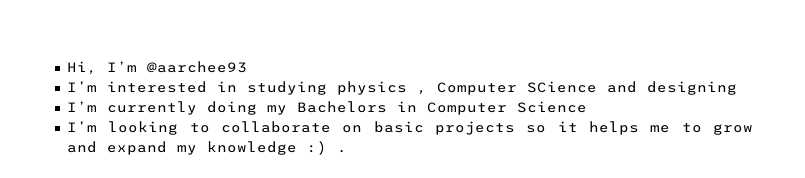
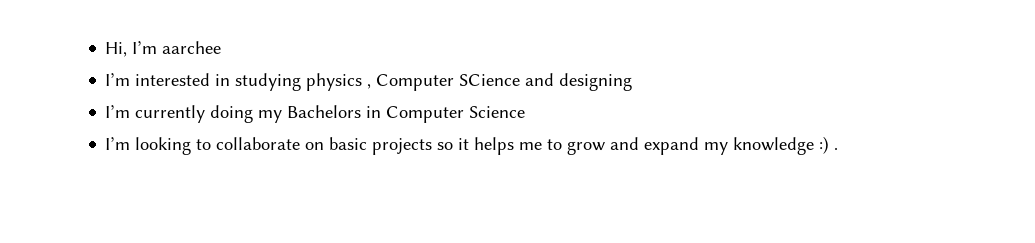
- Hi, I’m @aarchee93
+ Hi, I’m aarchee

